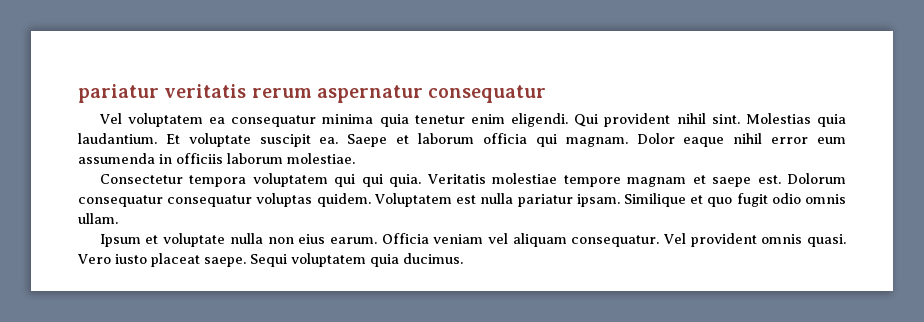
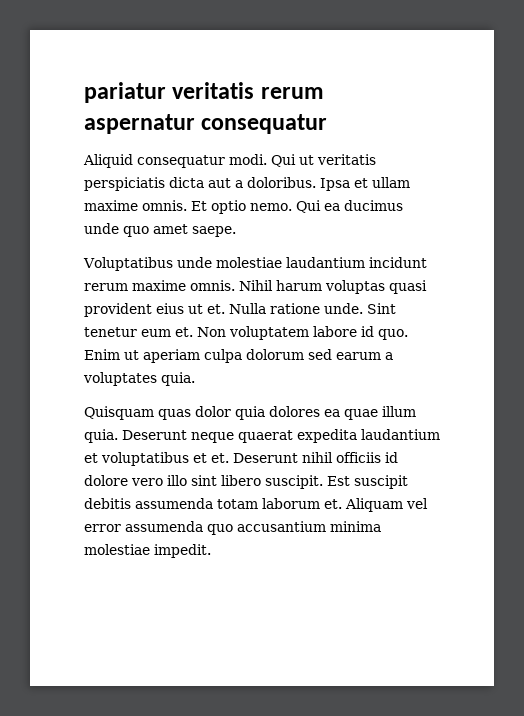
- Vel voluptatem ea consequatur minima quia tenetur enim eligendi. Qui provident nihil sint. Molestias quia laudantium. Et voluptate suscipit ea. Saepe et laborum officia qui magnam. Dolor eaque nihil error eum assumenda in officiis laborum molestiae.
- Consectetur tempora voluptatem qui qui quia. Veritatis molestiae tempore magnam et saepe est. Dolorum consequatur consequatur voluptas quidem. Voluptatem est nulla pariatur ipsam. Similique et quo fugit odio omnis ullam.
- Ipsum et voluptate nulla non eius earum. Officia veniam vel aliquam consequatur. Vel provident omnis quasi. Vero iusto placeat saepe. Sequi voluptatem quia ducimus.
+ Aliquid consequatur modi. Qui ut veritatis perspiciatis dicta aut a doloribus. Ipsa et ullam maxime omnis. Et optio nemo. Qui ea ducimus unde quo amet saepe.
+ Voluptatibus unde molestiae laudantium incidunt rerum maxime omnis. Nihil harum voluptas quasi provident eius ut et. Nulla ratione unde. Sint tenetur eum et. Non voluptatem labore id quo. Enim ut aperiam culpa dolorum sed earum a voluptates quia.
+ Quisquam quas dolor quia dolores ea quae illum quia. Deserunt neque quaerat expedita laudantium et voluptatibus et et. Deserunt nihil officiis id dolore vero illo sint libero suscipit. Est suscipit debitis assumenda totam laborum et. Aliquam vel error assumenda quo accusantium minima molestiae impedit.

